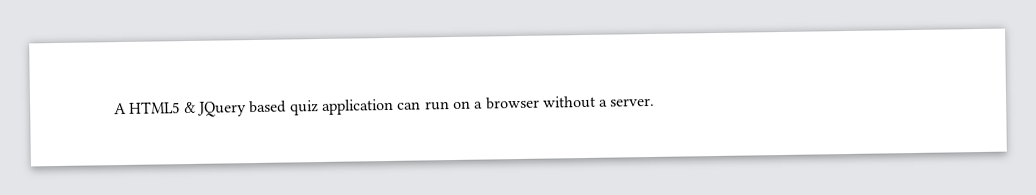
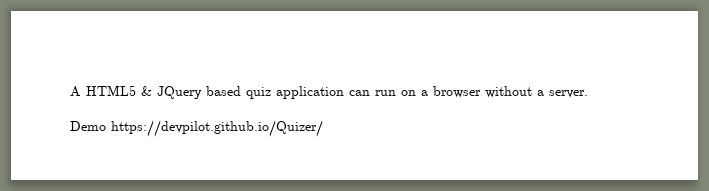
+ Demo https://devpilot.github.io/Quizer/

